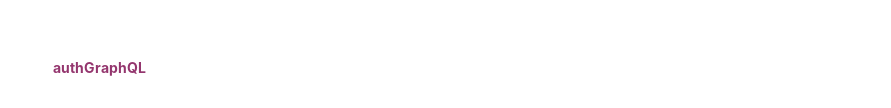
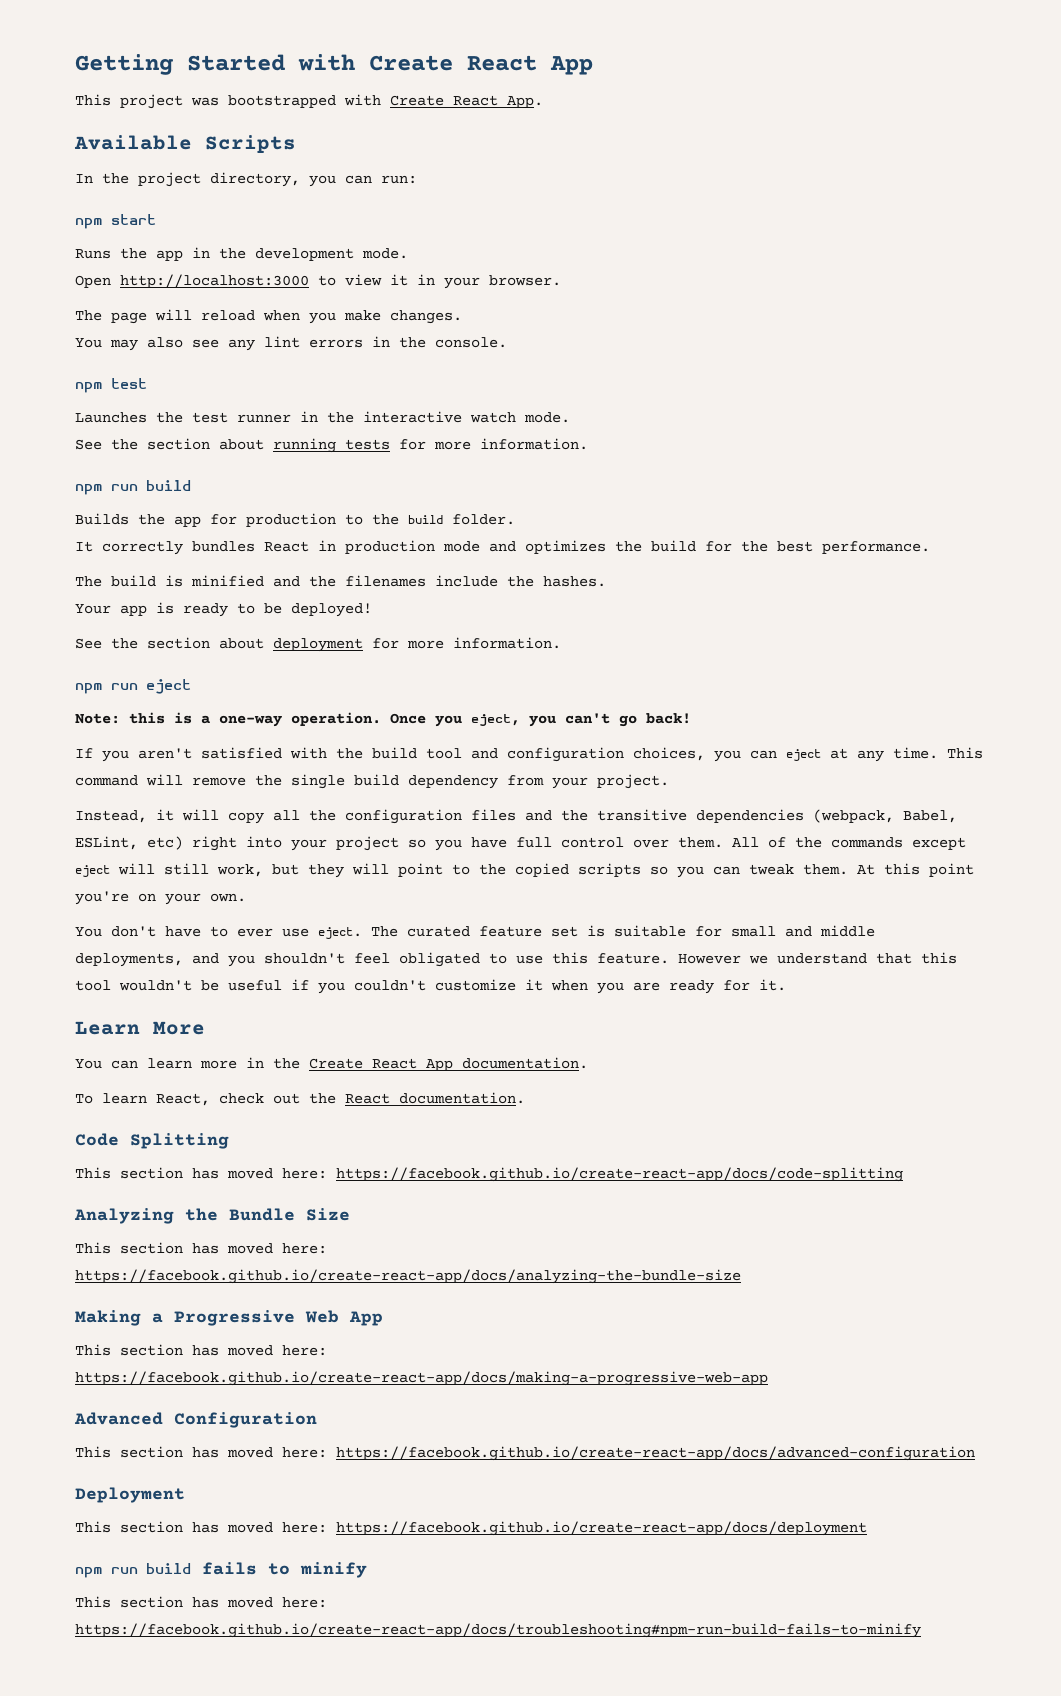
- authGraphQL
+ Getting Started with Create React App
+ This project was bootstrapped with Create React App.
+ Available Scripts
+ In the project directory, you can run:
+ npm start
+ Runs the app in the development mode.
+ Open http://localhost:3000 to view it in your browser.
+ The page will reload when you make changes.
+ You may also see any lint errors in the console.
+ npm test
+ Launches the test runner in the interactive watch mode.
+ See the section about running tests for more information.
+ npm run build
+ Builds the app for production to the build folder.
+ It correctly bundles React in production mode and optimizes the build for the best performance.
+ The build is minified and the filenames include the hashes.
+ Your app is ready to be deployed!
+ See the section about deployment for more information.
+ npm run eject
+ Note: this is a one-way operation. Once you eject, you can't go back!
+ If you aren't satisfied with the build tool and configuration choices, you can eject at any time. This command will remove the single build dependency from your project.
+ Instead, it will copy all the configuration files and the transitive dependencies (webpack, Babel, ESLint, etc) right into your project so you have full control over them. All of the commands except eject will still work, but they will point to the copied scripts so you can tweak them. At this point you're on your own.
+ You don't have to ever use eject. The curated feature set is suitable for small and middle deployments, and you shouldn't feel obligated to use this feature. However we understand that this tool wouldn't be useful if you couldn't customize it when you are ready for it.
+ Learn More
+ You can learn more in the Create React App documentation.
+ To learn React, check out the React documentation.
+ Code Splitting
+ This section has moved here: https://facebook.github.io/create-react-app/docs/code-splitting
+ Analyzing the Bundle Size
+ This section has moved here: https://facebook.github.io/create-react-app/docs/analyzing-the-bundle-size
+ Making a Progressive Web App
+ This section has moved here: https://facebook.github.io/create-react-app/docs/making-a-progressive-web-app
+ Advanced Configuration
+ This section has moved here: https://facebook.github.io/create-react-app/docs/advanced-configuration
+ Deployment
+ This section has moved here: https://facebook.github.io/create-react-app/docs/deployment
+ npm run build fails to minify
+ This section has moved here: https://facebook.github.io/create-react-app/docs/troubleshooting#npm-run-build-fails-to-minify

